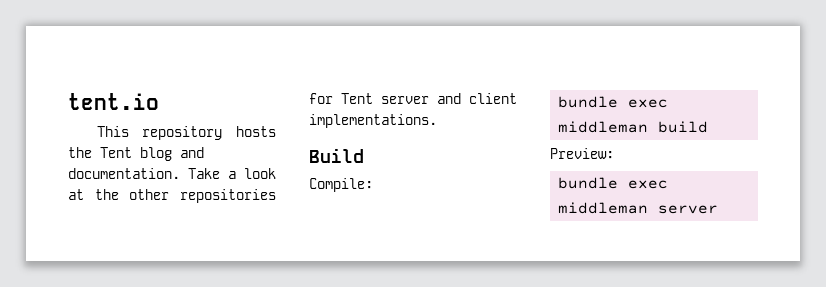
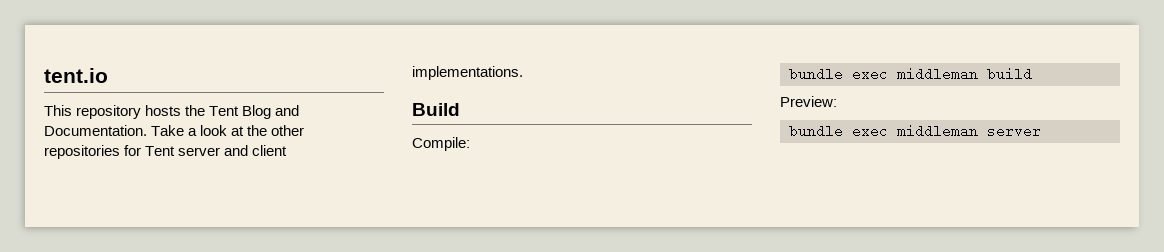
- This repository hosts the Tent blog and documentation.
+ This repository hosts the Tent Blog and Documentation.

